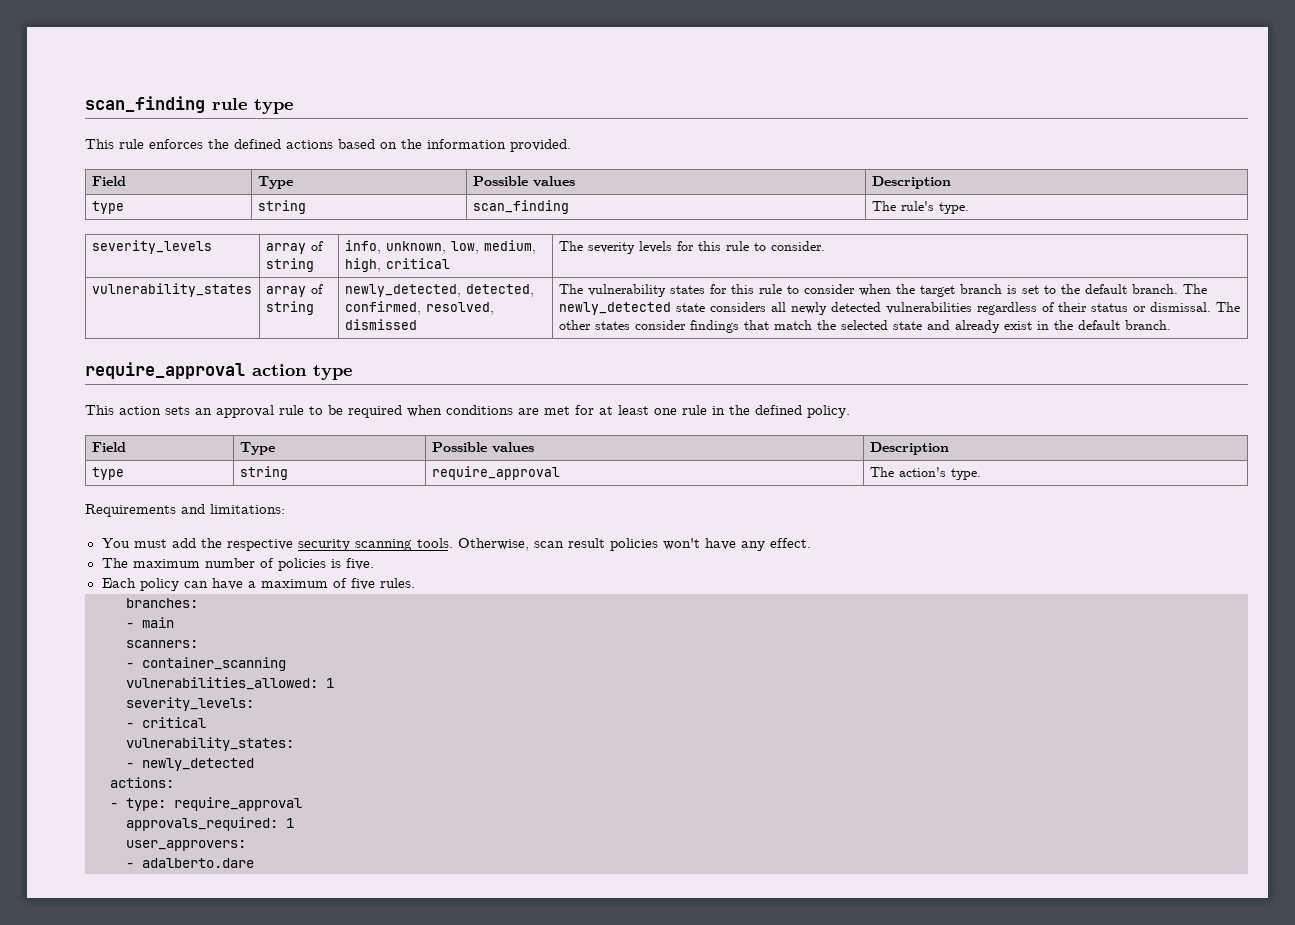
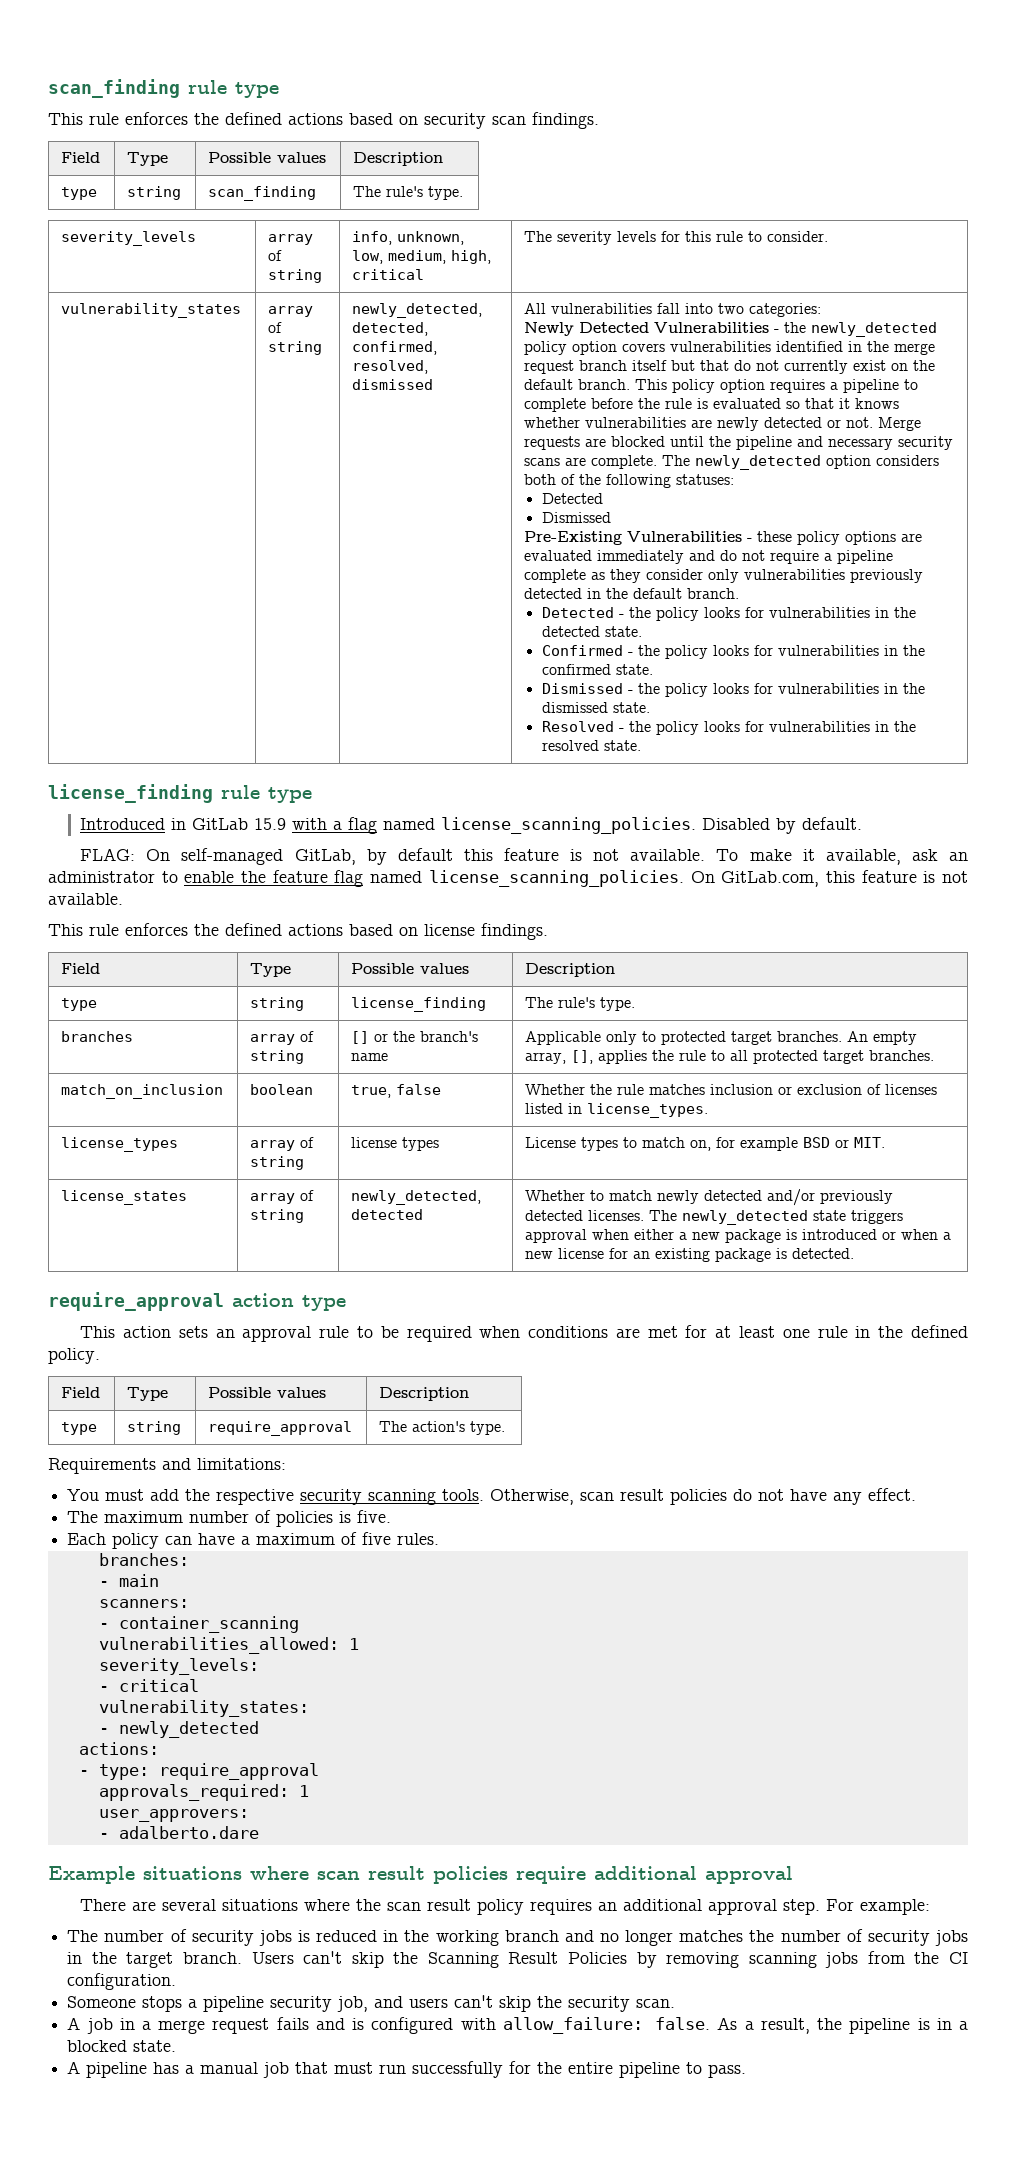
- This rule enforces the defined actions based on the information provided.
+ This rule enforces the defined actions based on security scan findings.
- The vulnerability states for this rule to consider when the target branch is set to the default branch. The newly_detected state considers all newly detected vulnerabilities regardless of their status or dismissal. The other states consider findings that match the selected state and already exist in the default branch.
+ All vulnerabilities fall into two categories:
+ Newly Detected Vulnerabilities - the newly_detected policy option covers vulnerabilities identified in the merge request branch itself but that do not currently exist on the default branch. This policy option requires a pipeline to complete before the rule is evaluated so that it knows whether vulnerabilities are newly detected or not. Merge requests are blocked until the pipeline and necessary security scans are complete. The newly_detected option considers both of the following statuses:
+ Detected
+ Dismissed
+ Pre-Existing Vulnerabilities - these policy options are evaluated immediately and do not require a pipeline complete as they consider only vulnerabilities previously detected in the default branch.
+ Detected - the policy looks for vulnerabilities in the detected state.
+ Confirmed - the policy looks for vulnerabilities in the confirmed state.
+ Dismissed - the policy looks for vulnerabilities in the dismissed state.
+ Resolved - the policy looks for vulnerabilities in the resolved state.
+ license_finding rule type
+ Introduced in GitLab 15.9 with a flag named license_scanning_policies. Disabled by default.
+ FLAG: On self-managed GitLab, by default this feature is not available. To make it available, ask an administrator to enable the feature flag named license_scanning_policies. On GitLab.com, this feature is not available.
+ This rule enforces the defined actions based on license findings.
+ Field | Type | Possible values | Description
+ type | string | license_finding | The rule's type.
+ branches | array of string | [] or the branch's name | Applicable only to protected target branches. An empty array, [], applies the rule to all protected target branches.
+ match_on_inclusion | boolean | true, false | Whether the rule matches inclusion or exclusion of licenses listed in license_types.
+ license_types | array of string | license types | License types to match on, for example BSD or MIT.
+ license_states | array of string | newly_detected, detected | Whether to match newly detected and/or previously detected licenses. The newly_detected state triggers approval when either a new package is introduced or when a new license for an existing package is detected.
- Otherwise, scan result policies won't have any effect.
+ Otherwise, scan result policies do not have any effect.
+ Example situations where scan result policies require additional approval
+ There are several situations where the scan result policy requires an additional approval step. For example:
+ The number of security jobs is reduced in the working branch and no longer matches the number of security jobs in the target branch. Users can't skip the Scanning Result Policies by removing scanning jobs from the CI configuration.
+ Someone stops a pipeline security job, and users can't skip the security scan.
+ A job in a merge request fails and is configured with allow_failure: false. As a result, the pipeline is in a blocked state.
+ A pipeline has a manual job that must run successfully for the entire pipeline to pass.

